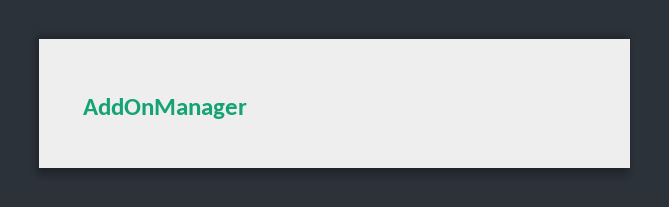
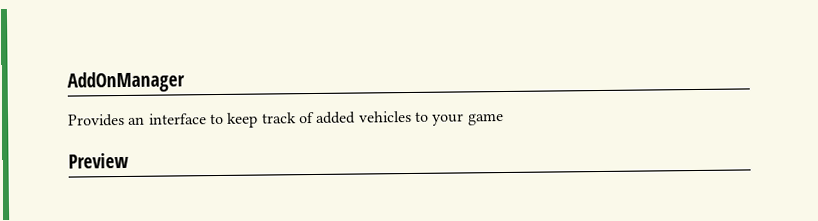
+ Provides an interface to keep track of added vehicles to your game
+ Preview

